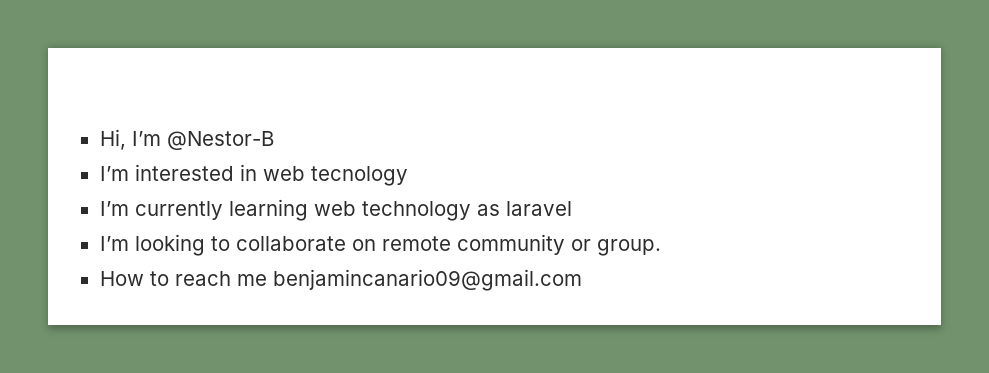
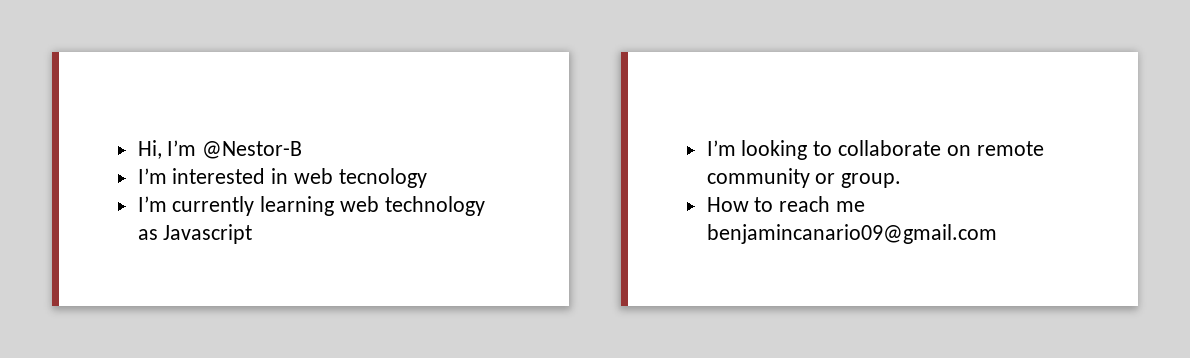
- I’m currently learning web technology as laravel
+ I’m currently learning web technology as Javascript

